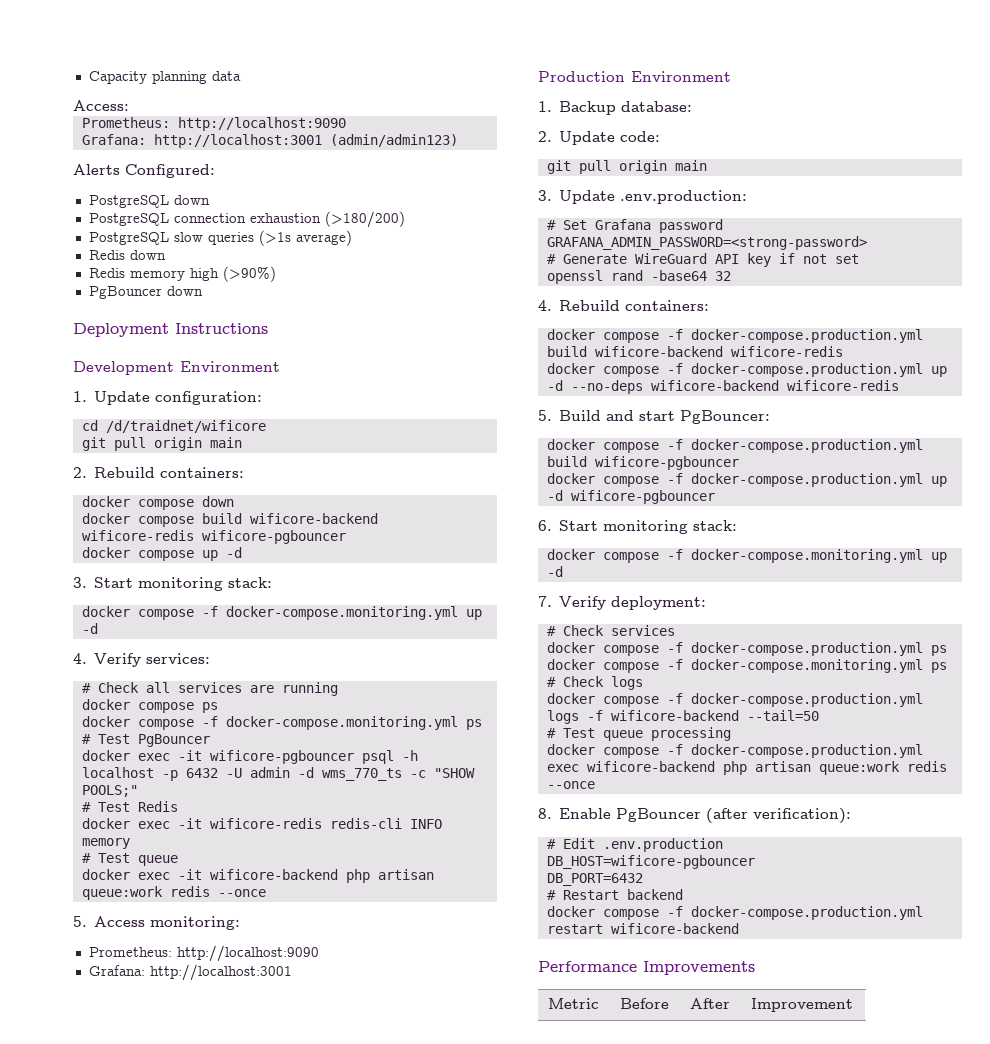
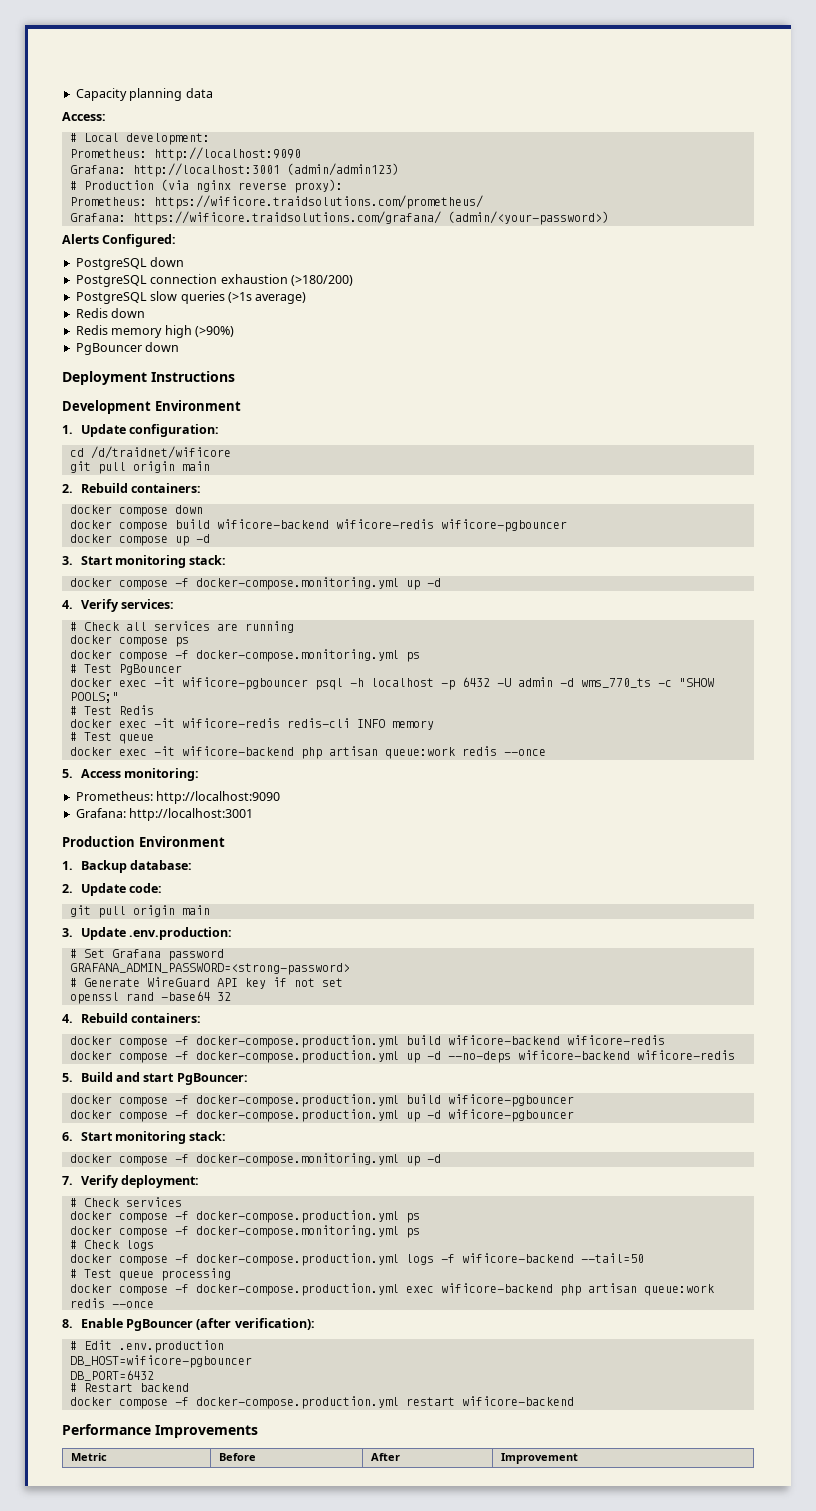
+ # Local development:
+ # Production (via nginx reverse proxy):
+ Prometheus: https://wificore.traidsolutions.com/prometheus/
+ Grafana: https://wificore.traidsolutions.com/grafana/ (admin/<your-password>)

